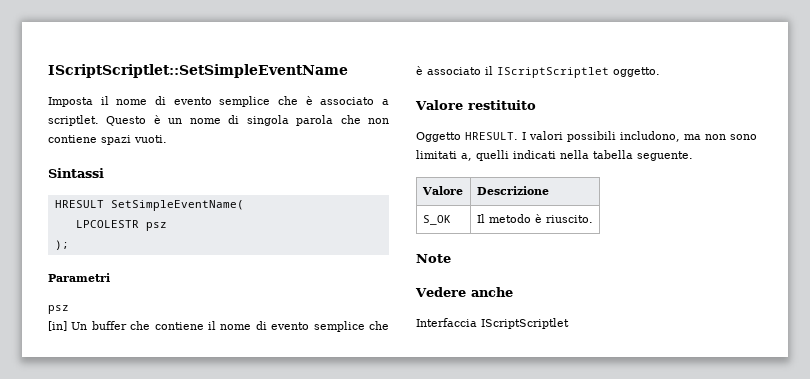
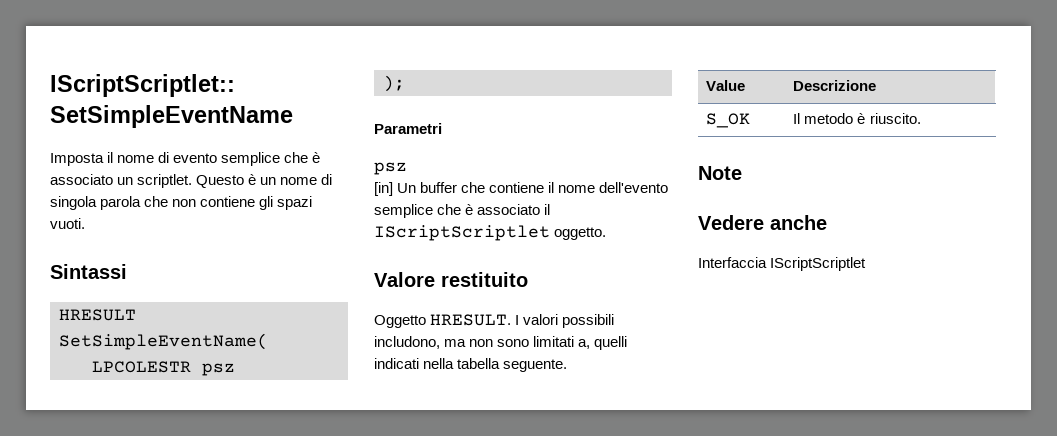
- Imposta il nome di evento semplice che è associato a scriptlet.
+ Imposta il nome di evento semplice che è associato un scriptlet.
- Questo è un nome di singola parola che non contiene spazi vuoti.
+ Questo è un nome di singola parola che non contiene gli spazi vuoti.
- [in] Un buffer che contiene il nome di evento semplice che è associato il IScriptScriptlet oggetto.
+ [in] Un buffer che contiene il nome dell'evento semplice che è associato il IScriptScriptlet oggetto.
- Valore | Descrizione
+ Value | Descrizione

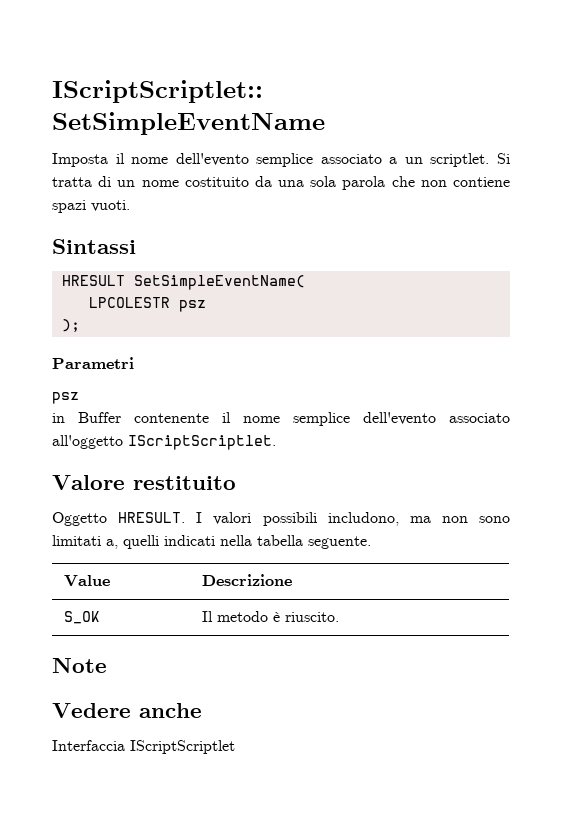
- Imposta il nome di evento semplice che è associato un scriptlet. Questo è un nome di singola parola che non contiene gli spazi vuoti.
+ Imposta il nome dell'evento semplice associato a un scriptlet. Si tratta di un nome costituito da una sola parola che non contiene spazi vuoti.
- [in] Un buffer che contiene il nome dell'evento semplice che è associato il IScriptScriptlet oggetto.
+ in Buffer contenente il nome semplice dell'evento associato all'oggetto IScriptScriptlet.

